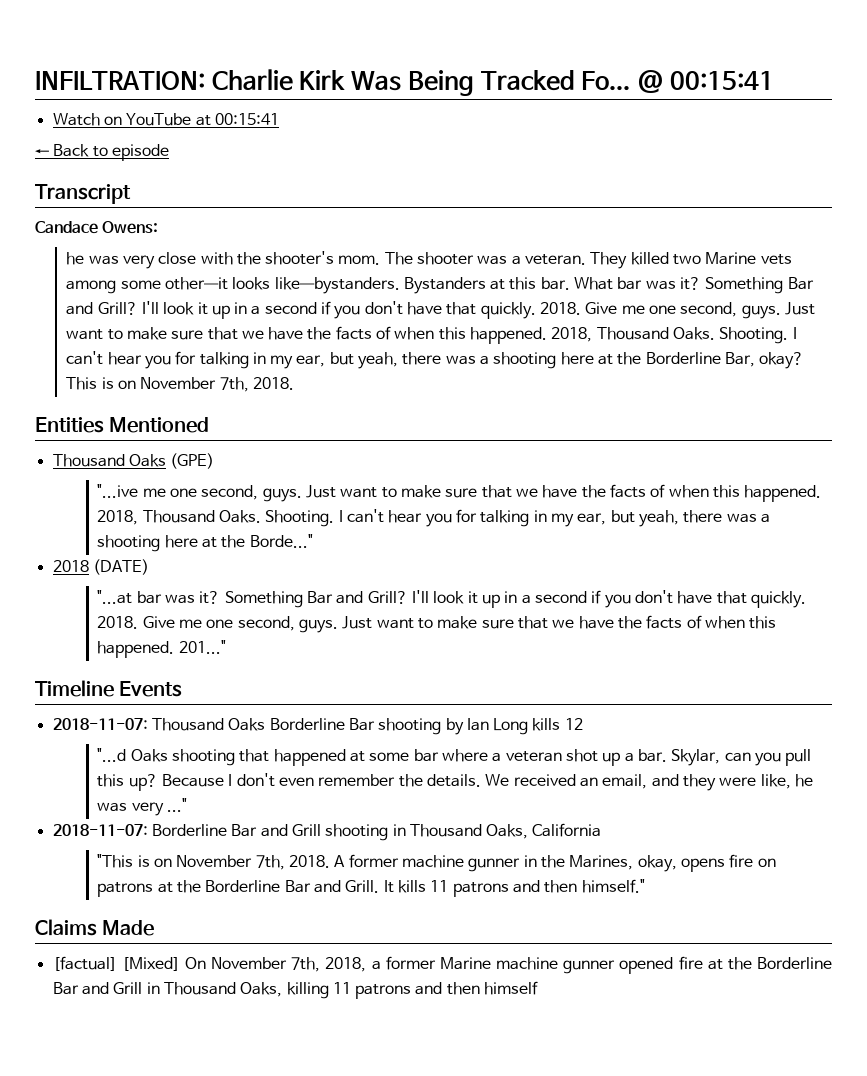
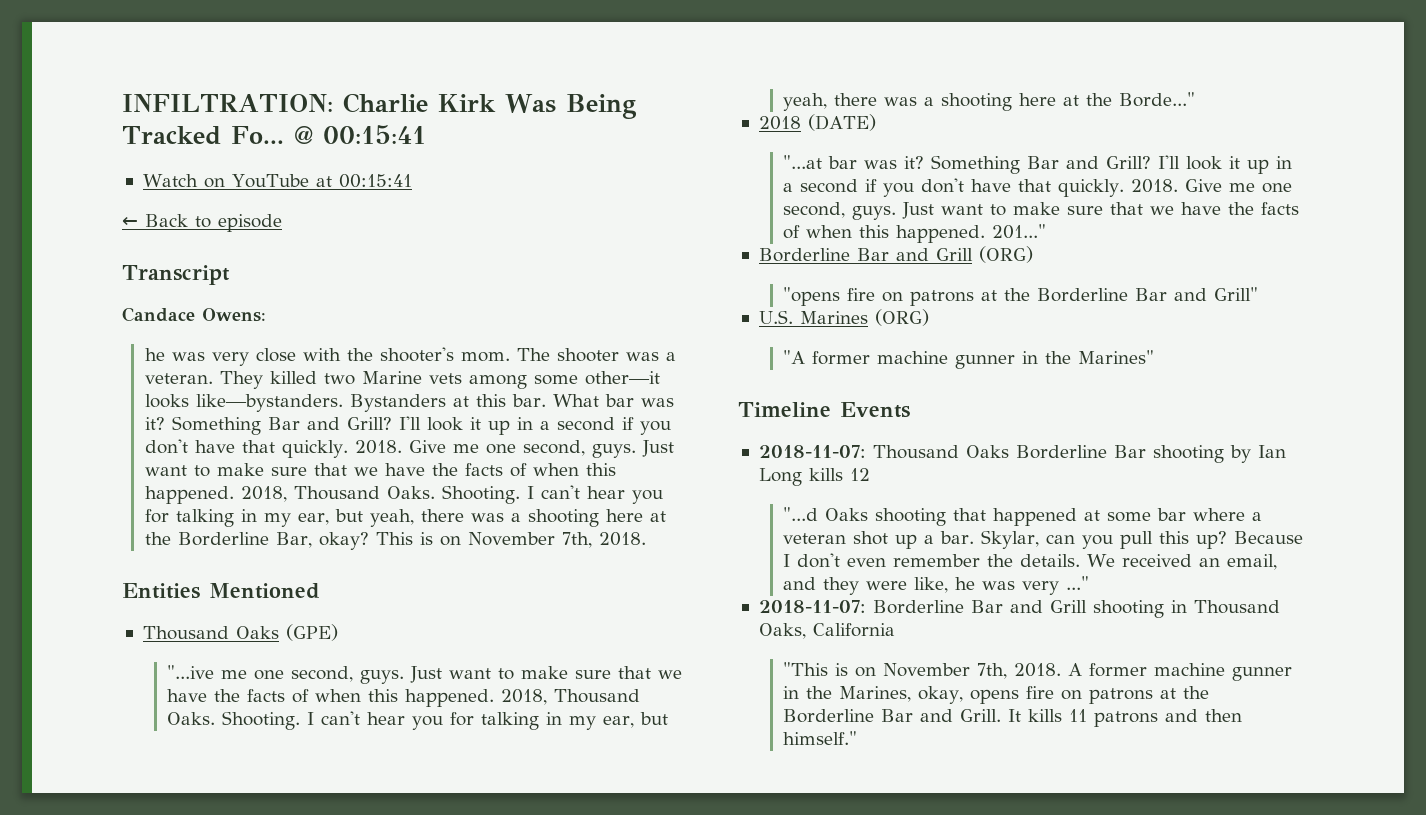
+ Borderline Bar and Grill (ORG)
+ "opens fire on patrons at the Borderline Bar and Grill"
+ U.S. Marines (ORG)
+ "A former machine gunner in the Marines"
- Claims Made
- [factual] [Mixed] On November 7th, 2018, a former Marine machine gunner opened fire at the Borderline Bar and Grill in Thousand Oaks, killing 11 patrons and then himself

